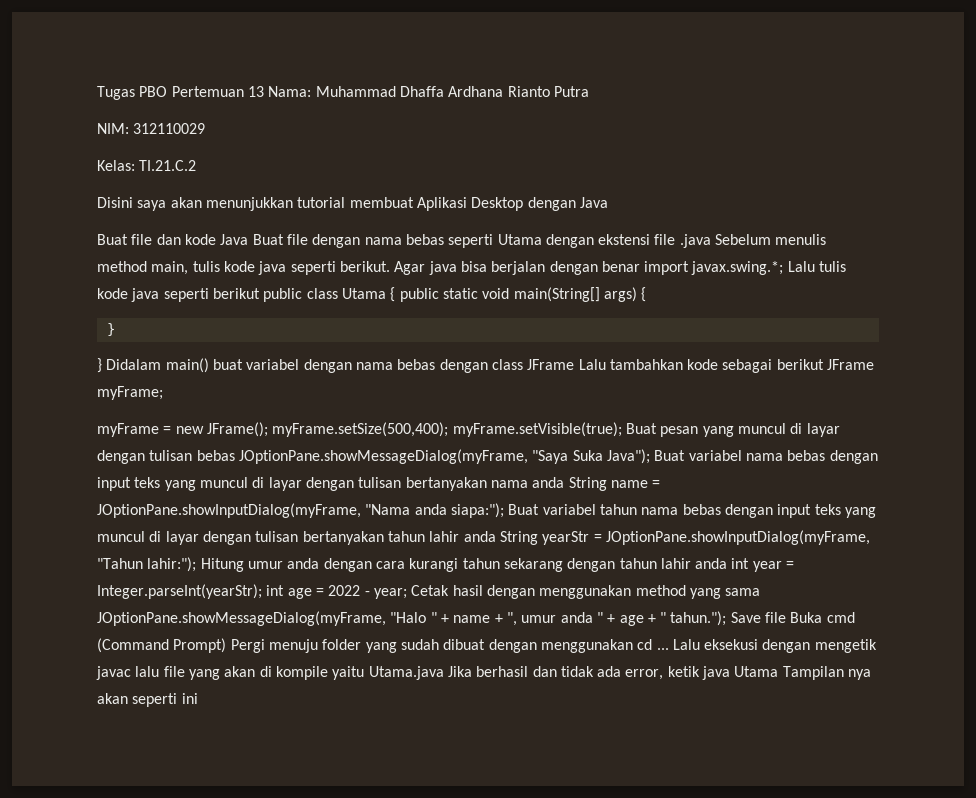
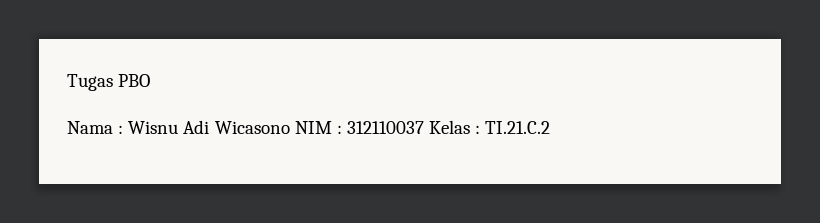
- Tugas PBO Pertemuan 13 Nama: Muhammad Dhaffa Ardhana Rianto Putra
- NIM: 312110029
- Kelas: TI.21.C.2
- Disini saya akan menunjukkan tutorial membuat Aplikasi Desktop dengan Java
- Buat file dan kode Java Buat file dengan nama bebas seperti Utama dengan ekstensi file .java Sebelum menulis method main, tulis kode java seperti berikut. Agar java bisa berjalan dengan benar import javax.swing.*; Lalu tulis kode java seperti berikut public class Utama { public static void main(String[] args) {
- }
- } Didalam main() buat variabel dengan nama bebas dengan class JFrame Lalu tambahkan kode sebagai berikut JFrame myFrame;
- myFrame = new JFrame(); myFrame.setSize(500,400); myFrame.setVisible(true); Buat pesan yang muncul di layar dengan tulisan bebas JOptionPane.showMessageDialog(myFrame, "Saya Suka Java"); Buat variabel nama bebas dengan input teks yang muncul di layar dengan tulisan bertanyakan nama anda String name = JOptionPane.showInputDialog(myFrame, "Nama anda siapa:"); Buat variabel tahun nama bebas dengan input teks yang muncul di layar dengan tulisan bertanyakan tahun lahir anda String yearStr = JOptionPane.showInputDialog(myFrame, "Tahun lahir:"); Hitung umur anda dengan cara kurangi tahun sekarang dengan tahun lahir anda int year = Integer.parseInt(yearStr); int age = 2022 - year; Cetak hasil dengan menggunakan method yang sama JOptionPane.showMessageDialog(myFrame, "Halo " + name + ", umur anda " + age + " tahun."); Save file Buka cmd (Command Prompt) Pergi menuju folder yang sudah dibuat dengan menggunakan cd ... Lalu eksekusi dengan mengetik javac lalu file yang akan di kompile yaitu Utama.java Jika berhasil dan tidak ada error, ketik java Utama Tampilan nya akan seperti ini
+ Tugas PBO
+ Nama : Wisnu Adi Wicasono NIM : 312110037 Kelas : TI.21.C.2

